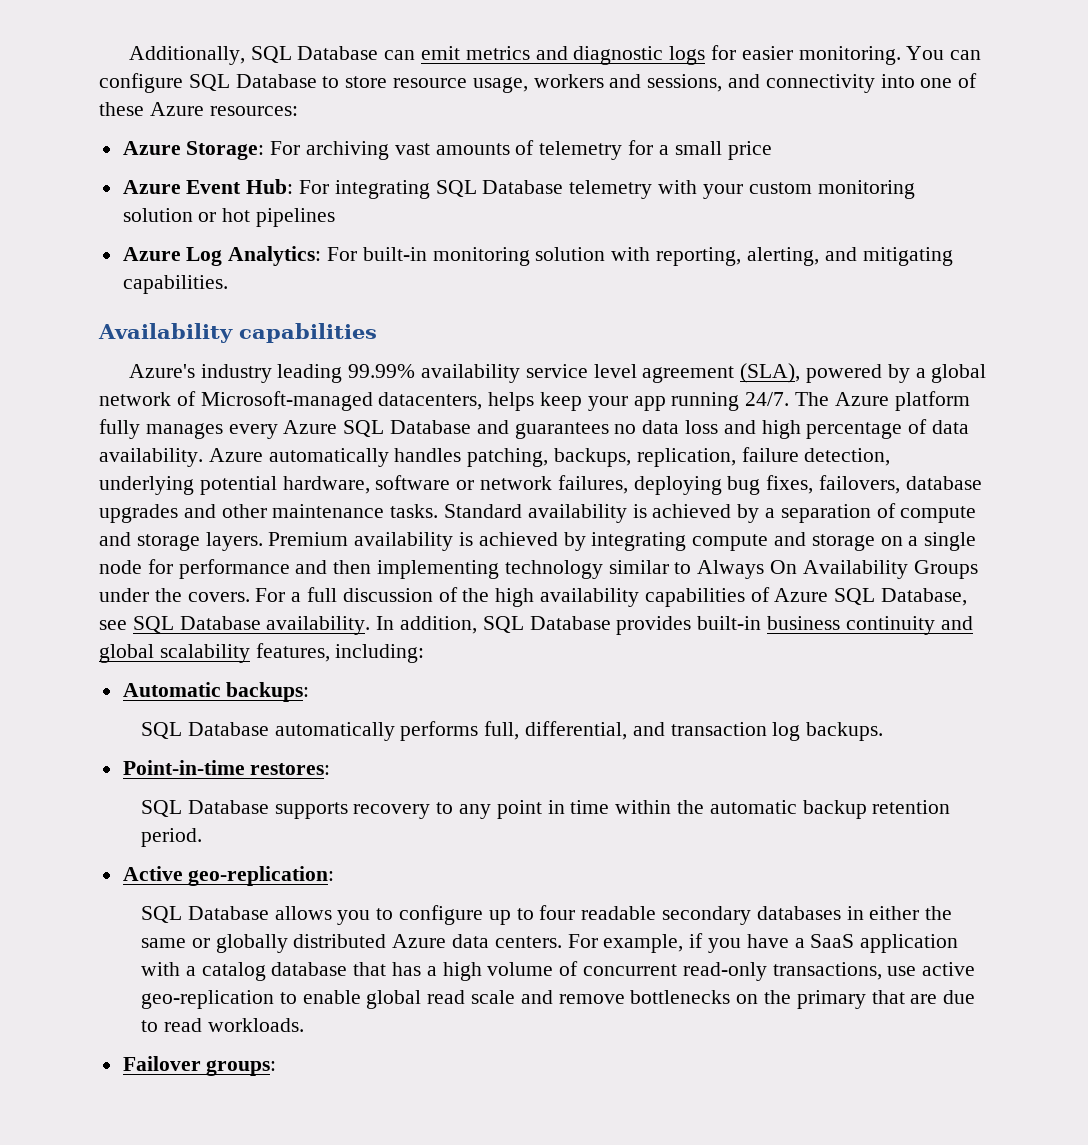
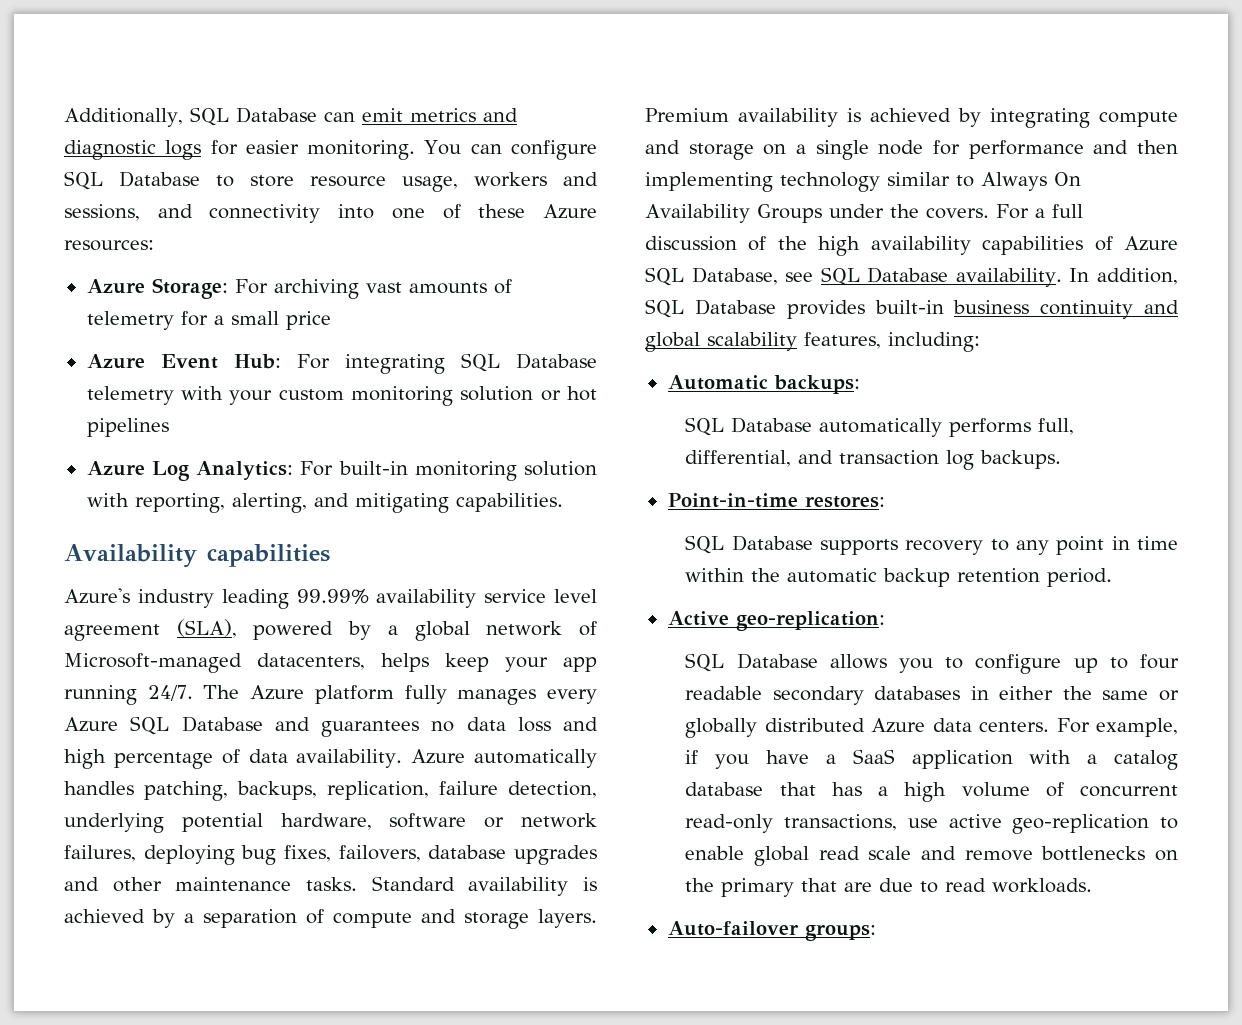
- Failover groups:
+ Auto-failover groups:

